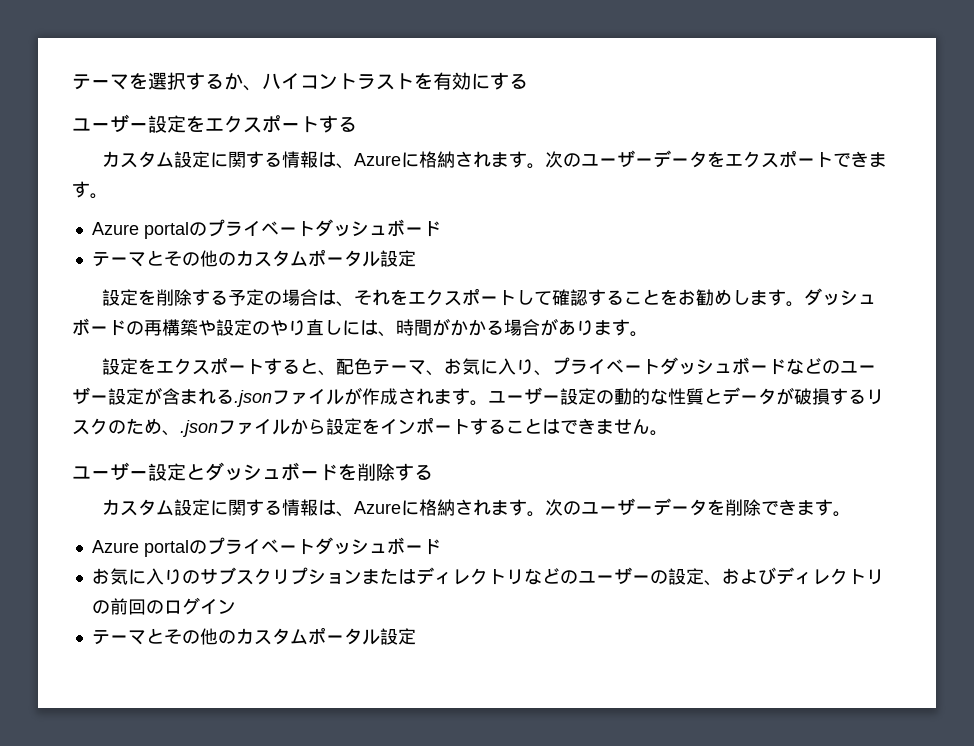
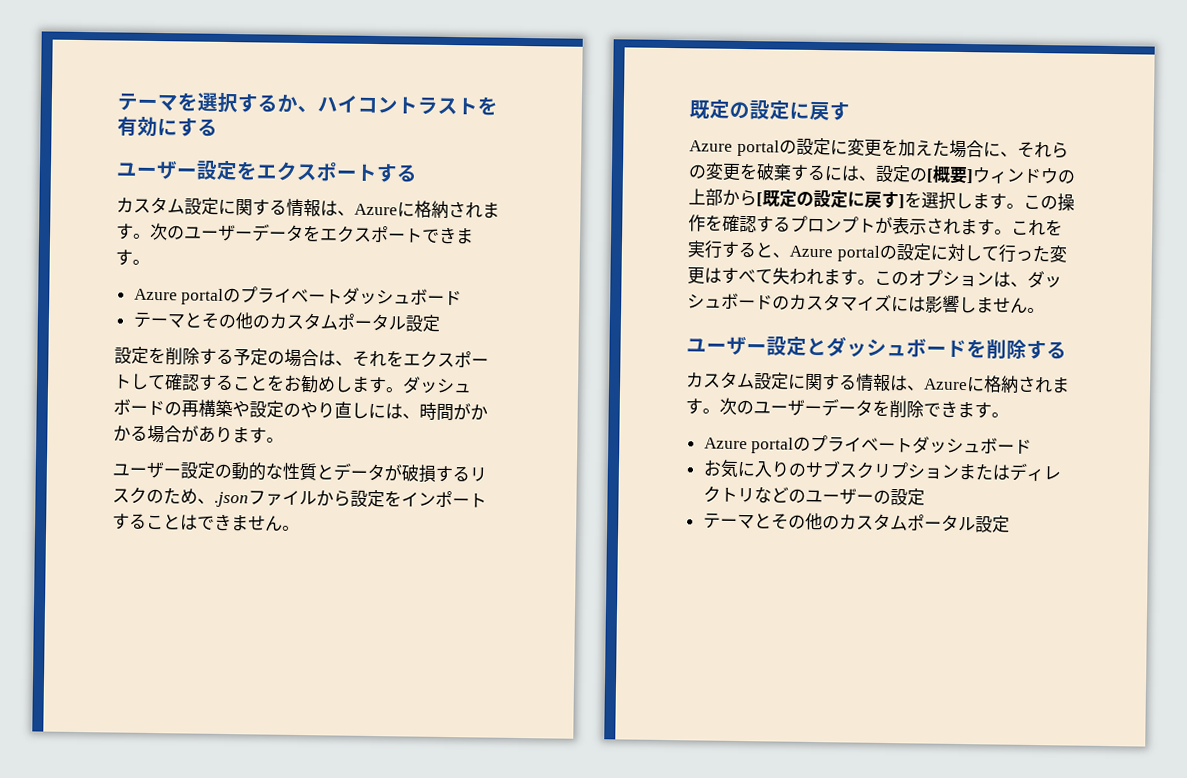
- 設定をエクスポートすると、配色テーマ、お気に入り、プライベートダッシュボードなどのユーザー設定が含まれる.jsonファイルが作成されます。ユーザー設定の動的な性質とデータが破損するリスクのため、.jsonファイルから設定をインポートすることはできません。
+ ユーザー設定の動的な性質とデータが破損するリスクのため、.jsonファイルから設定をインポートすることはできません。
+ 既定の設定に戻す
+ Azure portalの設定に変更を加えた場合に、それらの変更を破棄するには、設定の[概要]ウィンドウの上部から[既定の設定に戻す]を選択します。この操作を確認するプロンプトが表示されます。これを実行すると、Azure portalの設定に対して行った変更はすべて失われます。このオプションは、ダッシュボードのカスタマイズには影響しません。
- お気に入りのサブスクリプションまたはディレクトリなどのユーザーの設定、およびディレクトリの前回のログイン
+ お気に入りのサブスクリプションまたはディレクトリなどのユーザーの設定

